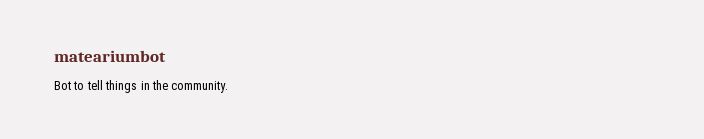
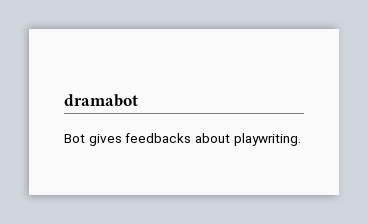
- mateariumbot
+ dramabot
- Bot to tell things in the community.
+ Bot gives feedbacks about playwriting.

